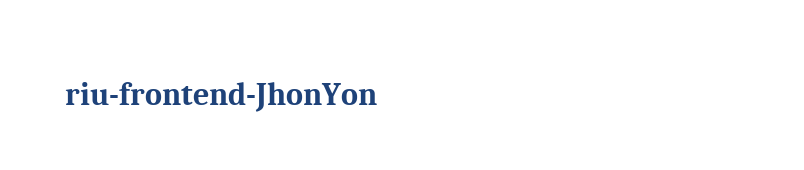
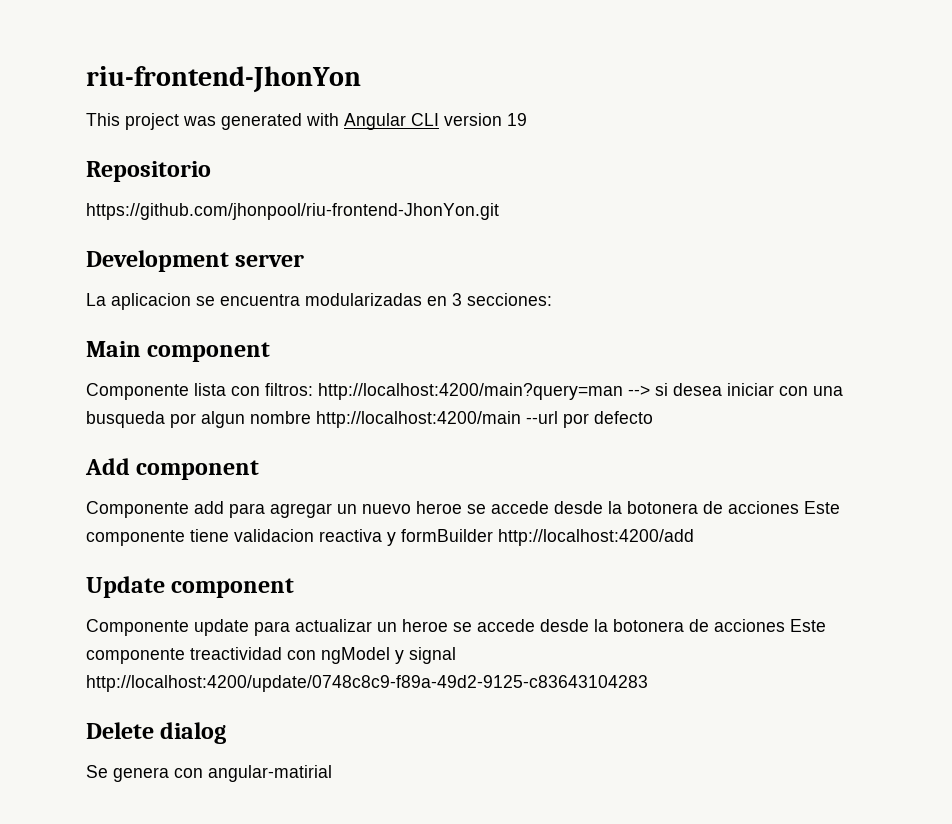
+ This project was generated with Angular CLI version 19
+ Repositorio
+ https://github.com/jhonpool/riu-frontend-JhonYon.git
+ Development server
+ La aplicacion se encuentra modularizadas en 3 secciones:
+ Main component
+ Componente lista con filtros: http://localhost:4200/main?query=man --> si desea iniciar con una busqueda por algun nombre http://localhost:4200/main --url por defecto
+ Add component
+ Componente add para agregar un nuevo heroe se accede desde la botonera de acciones Este componente tiene validacion reactiva y formBuilder http://localhost:4200/add
+ Update component
+ Componente update para actualizar un heroe se accede desde la botonera de acciones Este componente treactividad con ngModel y signal http://localhost:4200/update/0748c8c9-f89a-49d2-9125-c83643104283
+ Delete dialog
+ Se genera con angular-matirial

